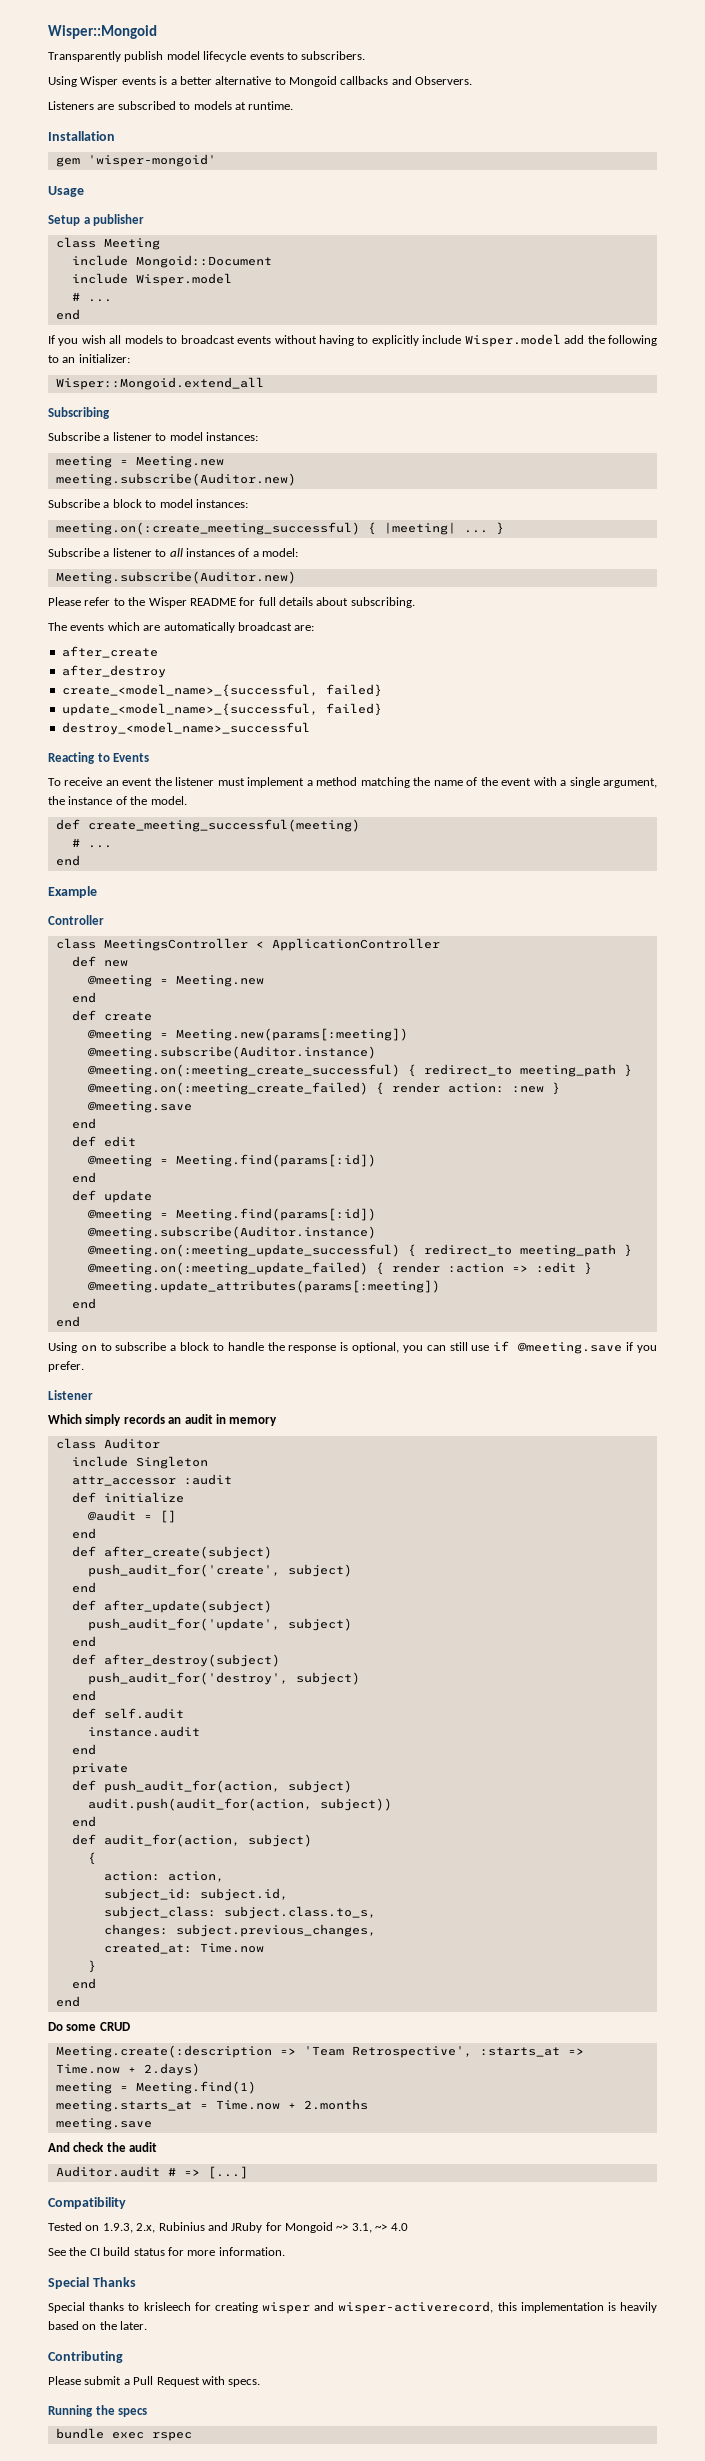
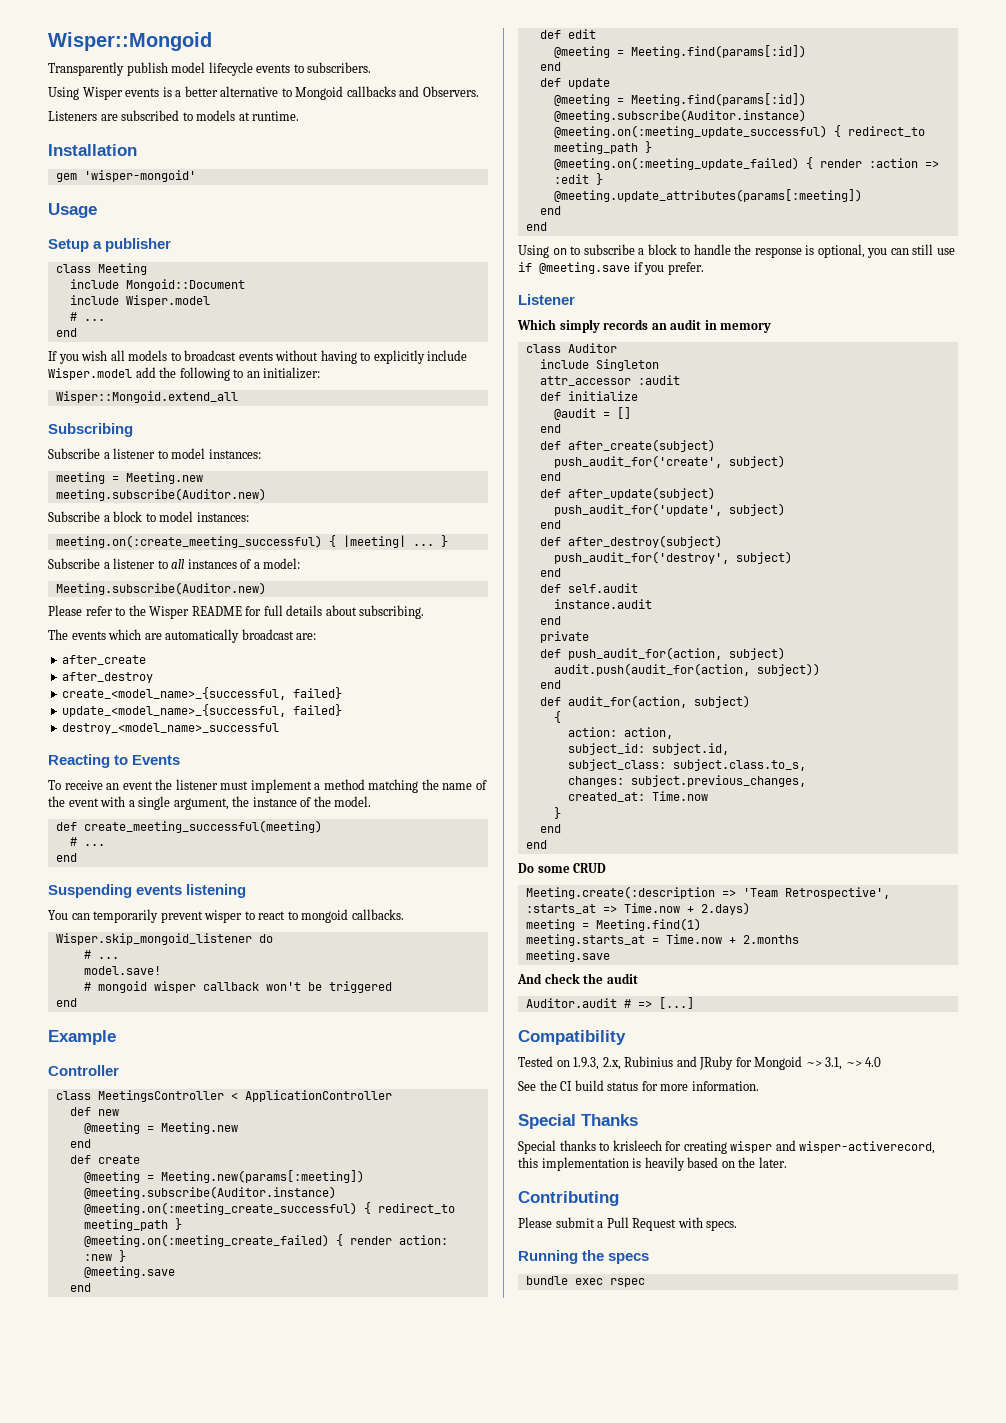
+ Suspending events listening
+ You can temporarily prevent wisper to react to mongoid callbacks.
+ Wisper.skip_mongoid_listener do
+ # ...
+ model.save!
+ # mongoid wisper callback won't be triggered
+ end

